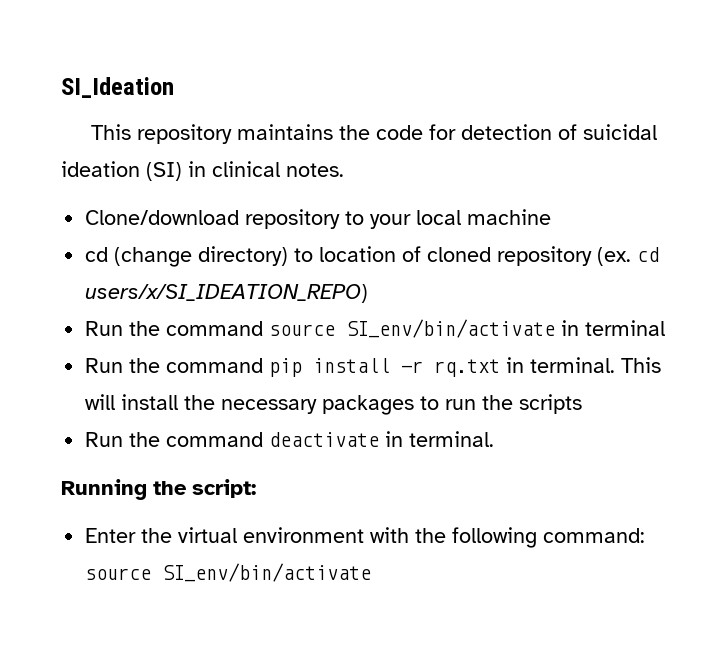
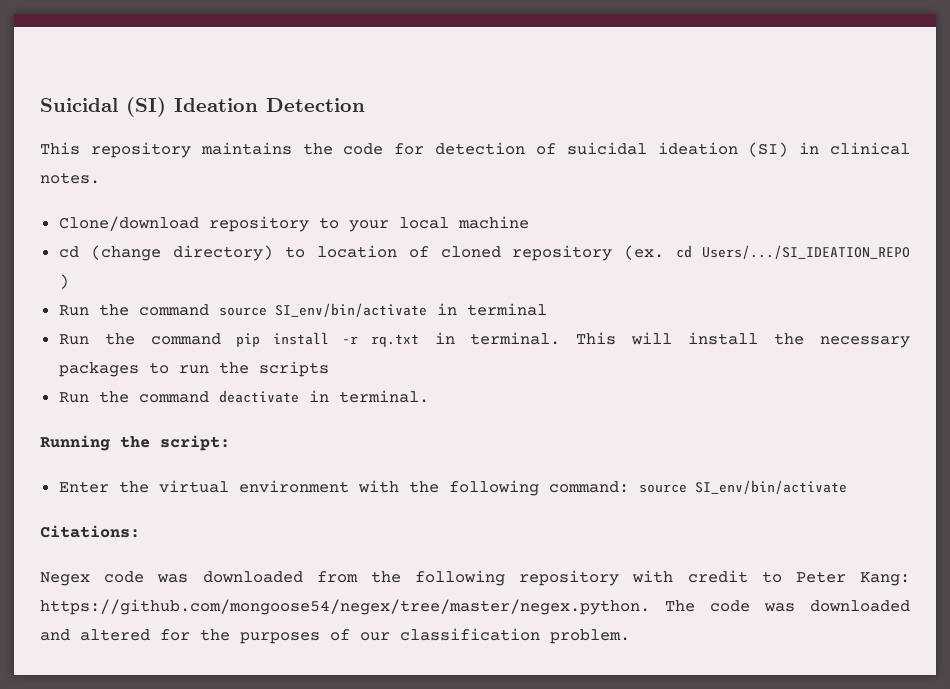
- SI_Ideation
+ Suicidal (SI) Ideation Detection
- cd (change directory) to location of cloned repository (ex. cd users/x/SI_IDEATION_REPO)
+ cd (change directory) to location of cloned repository (ex. cd Users/.../SI_IDEATION_REPO )
+ Citations:
+ Negex code was downloaded from the following repository with credit to Peter Kang: https://github.com/mongoose54/negex/tree/master/negex.python. The code was downloaded and altered for the purposes of our classification problem.

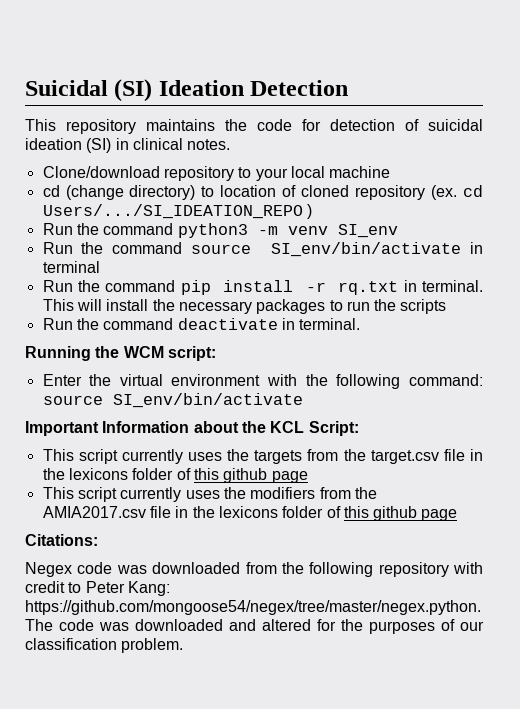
+ Run the command python3 -m venv SI_env
- Running the script:
+ Running the WCM script:
+ Important Information about the KCL Script:
+ This script currently uses the targets from the target.csv file in the lexicons folder of this github page
+ This script currently uses the modifiers from the AMIA2017.csv file in the lexicons folder of this github page

